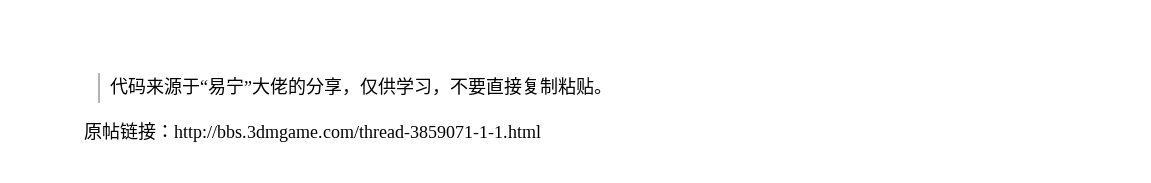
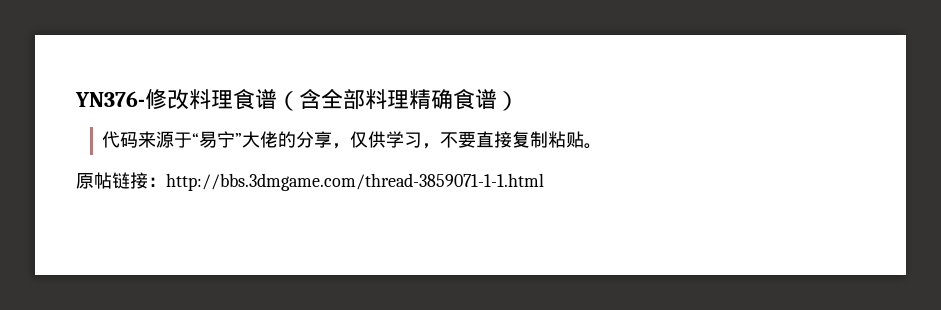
+ YN376-修改料理食谱（含全部料理精确食谱）

